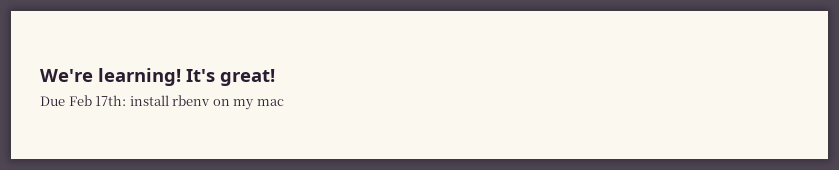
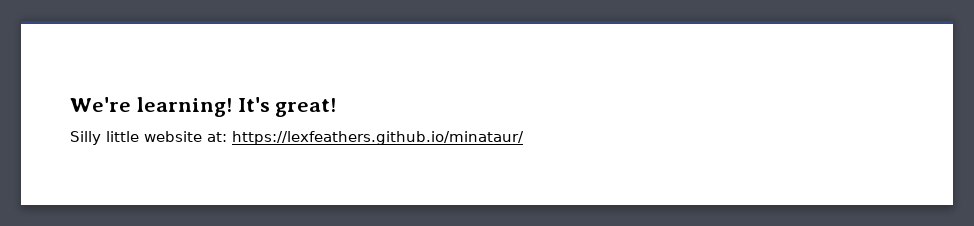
- Due Feb 17th: install rbenv on my mac
+ Silly little website at: https://lexfeathers.github.io/minataur/

